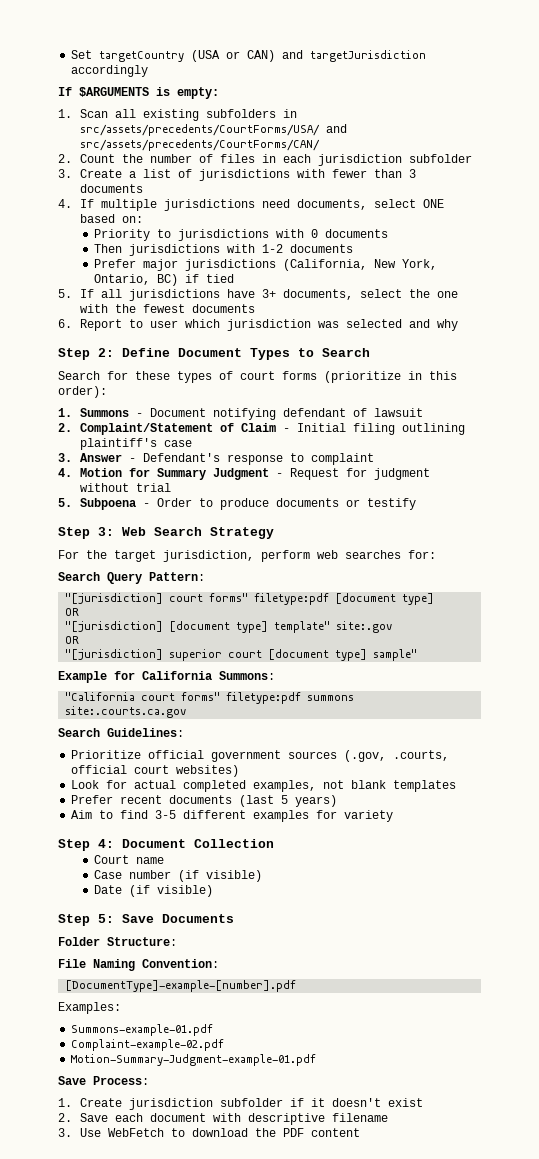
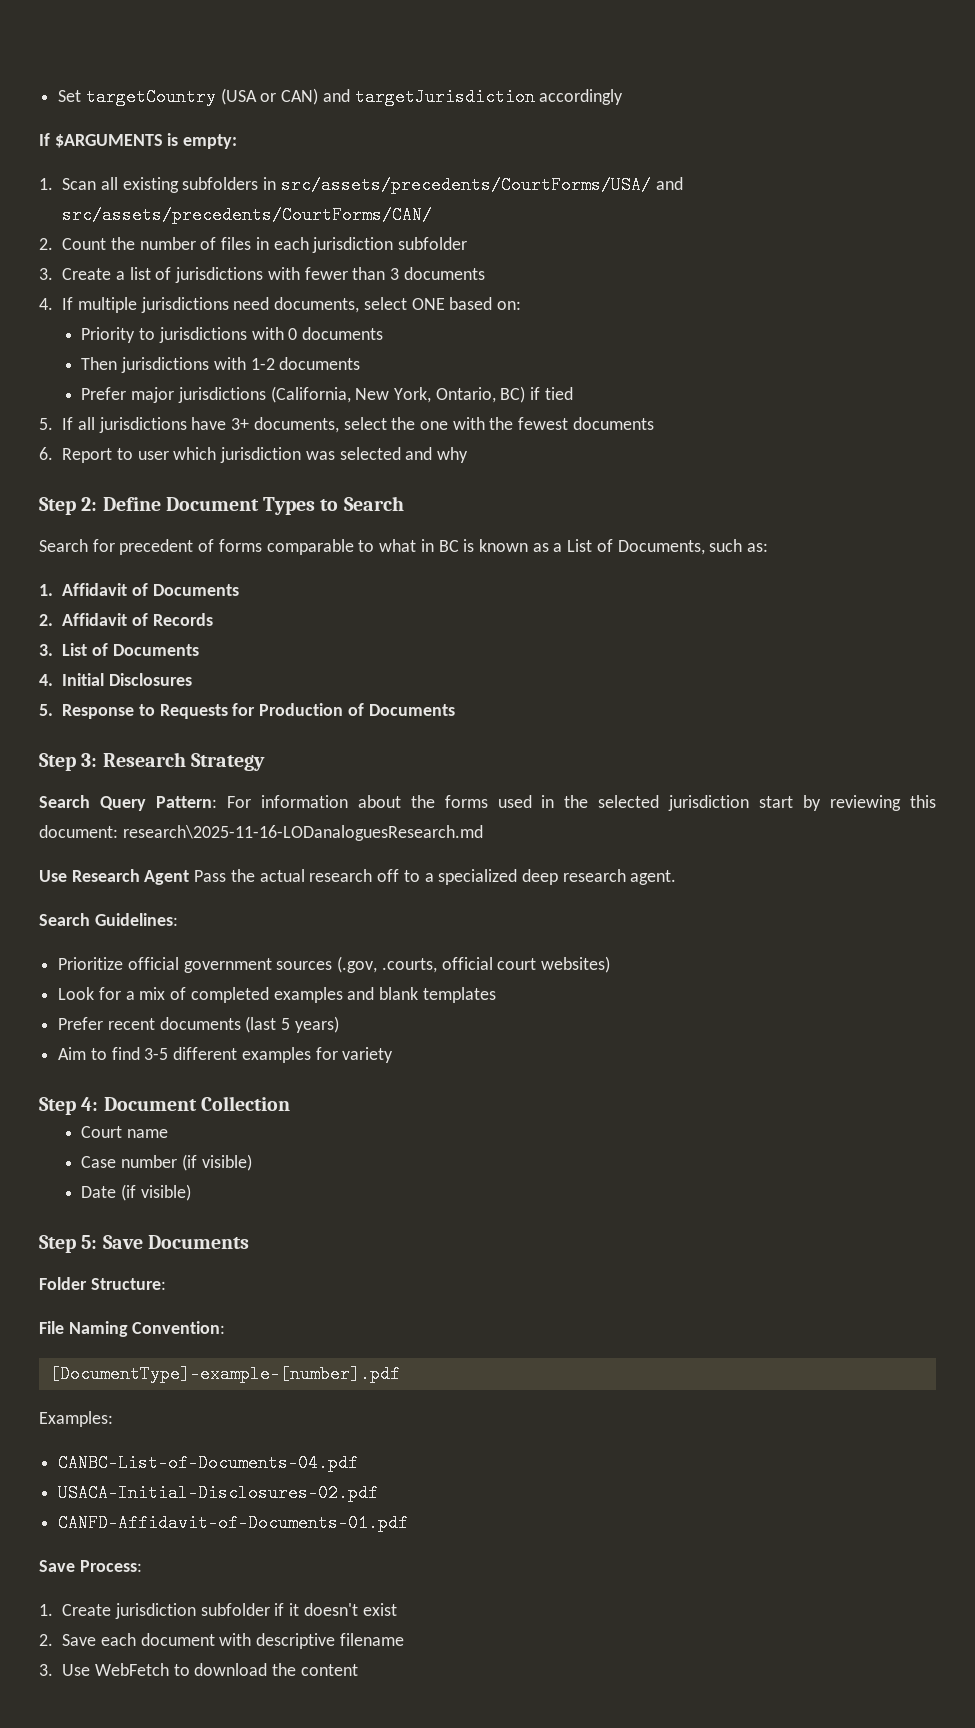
- Search for these types of court forms (prioritize in this order):
- 1. Summons - Document notifying defendant of lawsuit
- 2. Complaint/Statement of Claim - Initial filing outlining plaintiff's case
- 3. Answer - Defendant's response to complaint
- 4. Motion for Summary Judgment - Request for judgment without trial
- 5. Subpoena - Order to produce documents or testify
+ Search for precedent of forms comparable to what in BC is known as a List of Documents, such as:
+ 1. Affidavit of Documents
+ 2. Affidavit of Records
+ 3. List of Documents
+ 4. Initial Disclosures
+ 5. Response to Requests for Production of Documents
- Step 3: Web Search Strategy
+ Step 3: Research Strategy
- For the target jurisdiction, perform web searches for:
- Search Query Pattern:
- "[jurisdiction] court forms" filetype:pdf [document type]
- OR
- "[jurisdiction] [document type] template" site:.gov
- OR
- "[jurisdiction] superior court [document type] sample"
- Example for California Summons:
- "California court forms" filetype:pdf summons site:.courts.ca.gov
+ Search Query Pattern: For information about the forms used in the selected jurisdiction start by reviewing this document: research\2025-11-16-LODanaloguesResearch.md
+ Use Research Agent Pass the actual research off to a specialized deep research agent.
- Look for actual completed examples, not blank templates
+ Look for a mix of completed examples and blank templates
- Summons-example-01.pdf
- Complaint-example-02.pdf
- Motion-Summary-Judgment-example-01.pdf
+ CANBC-List-of-Documents-04.pdf
+ USACA-Initial-Disclosures-02.pdf
+ CANFD-Affidavit-of-Documents-01.pdf
- 3. Use WebFetch to download the PDF content
+ 3. Use WebFetch to download the content

